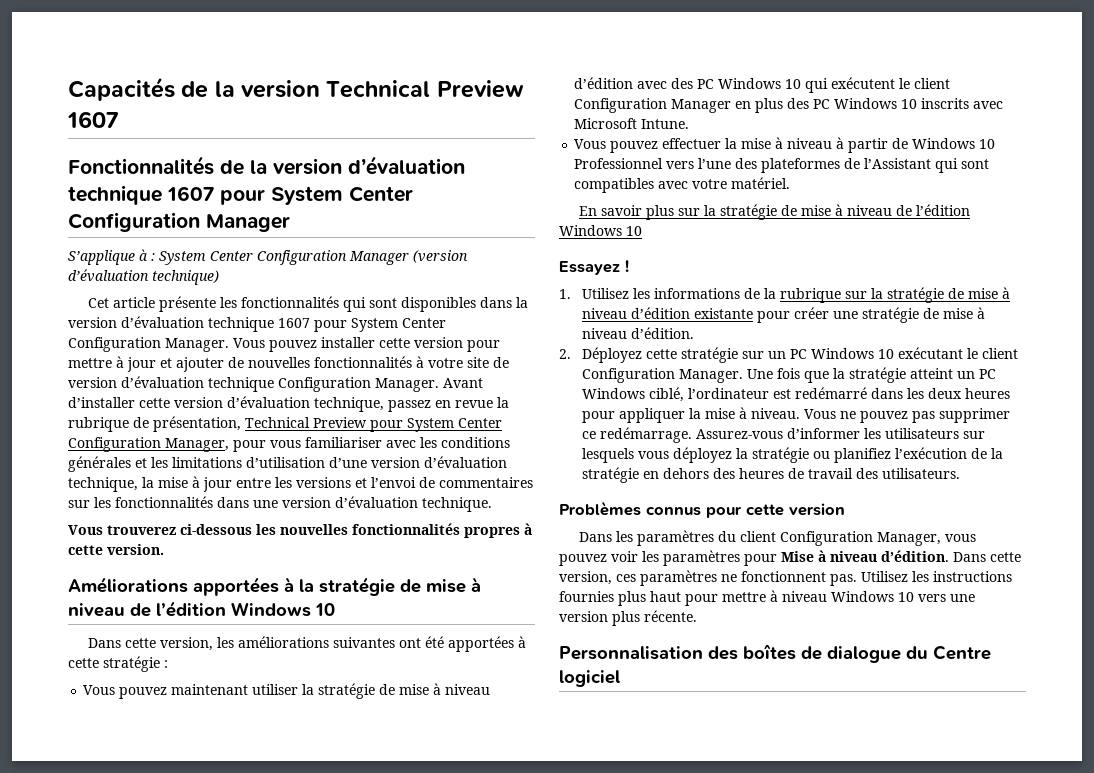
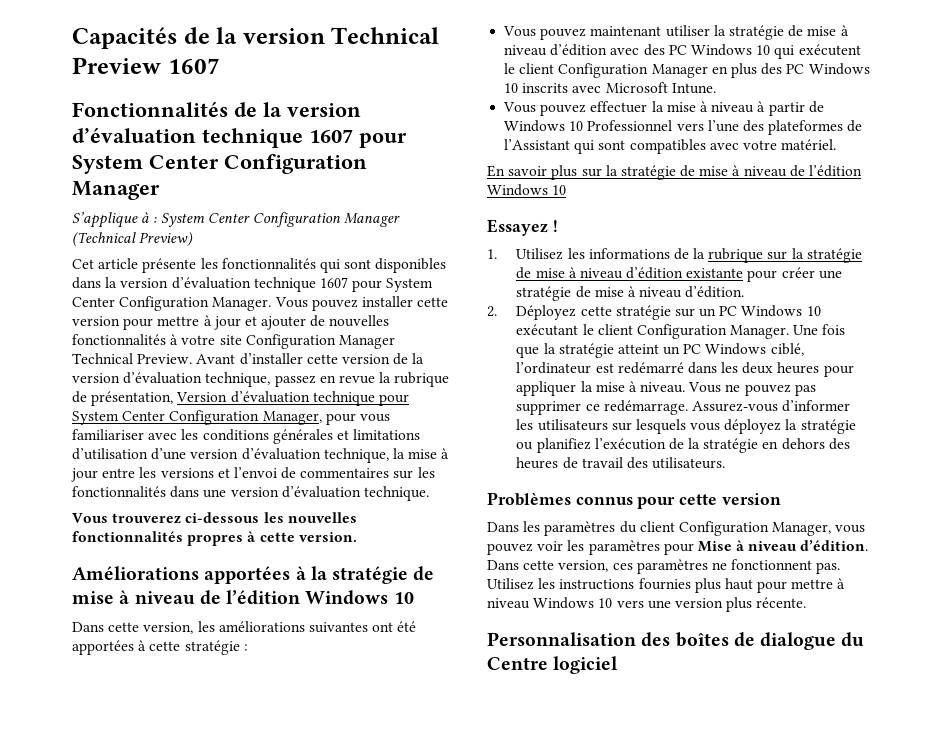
- S’applique à : System Center Configuration Manager (version d’évaluation technique)
+ S’applique à : System Center Configuration Manager (Technical Preview)
- Vous pouvez installer cette version pour mettre à jour et ajouter de nouvelles fonctionnalités à votre site de version d’évaluation technique Configuration Manager.
+ Vous pouvez installer cette version pour mettre à jour et ajouter de nouvelles fonctionnalités à votre site Configuration Manager Technical Preview.
- Avant d’installer cette version d’évaluation technique, passez en revue la rubrique de présentation, Technical Preview pour System Center Configuration Manager, pour vous familiariser avec les conditions générales et les limitations d’utilisation d’une version d’évaluation technique, la mise à jour entre les versions et l’envoi de commentaires sur les fonctionnalités dans une version d’évaluation technique.
+ Avant d’installer cette version de la version d’évaluation technique, passez en revue la rubrique de présentation, Version d’évaluation technique pour System Center Configuration Manager, pour vous familiariser avec les conditions générales et limitations d’utilisation d’une version d’évaluation technique, la mise à jour entre les versions et l’envoi de commentaires sur les fonctionnalités dans une version d’évaluation technique.

